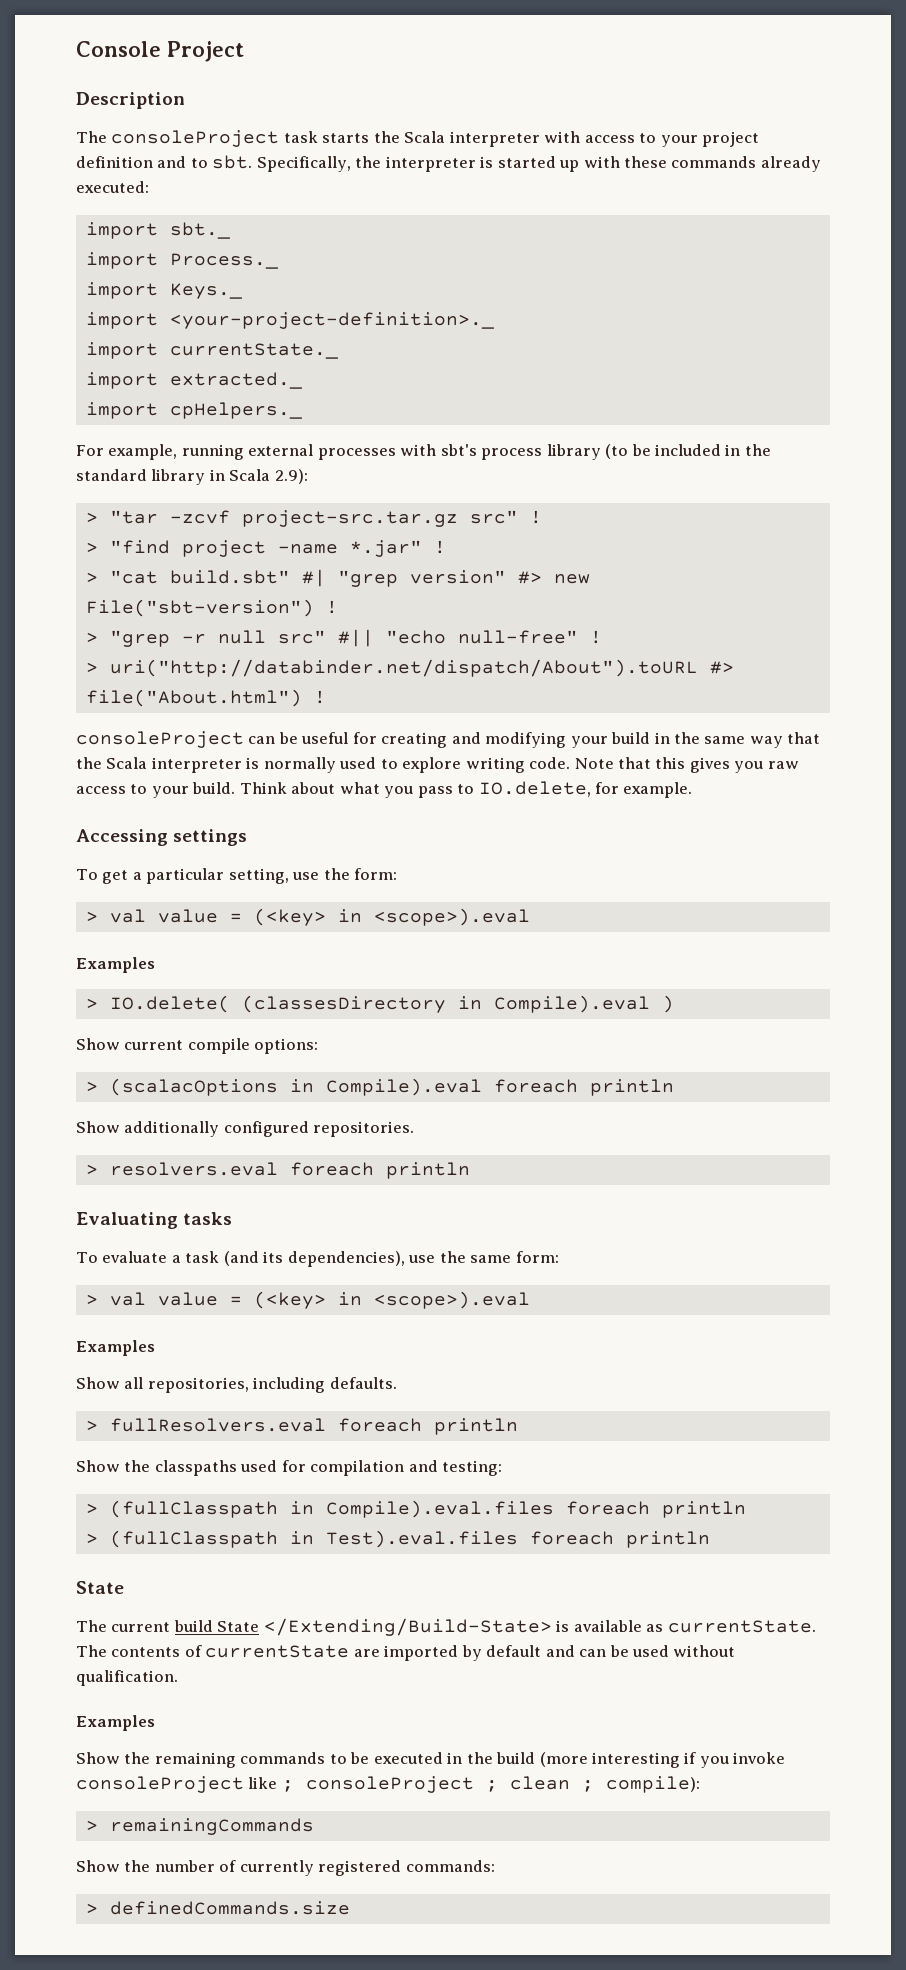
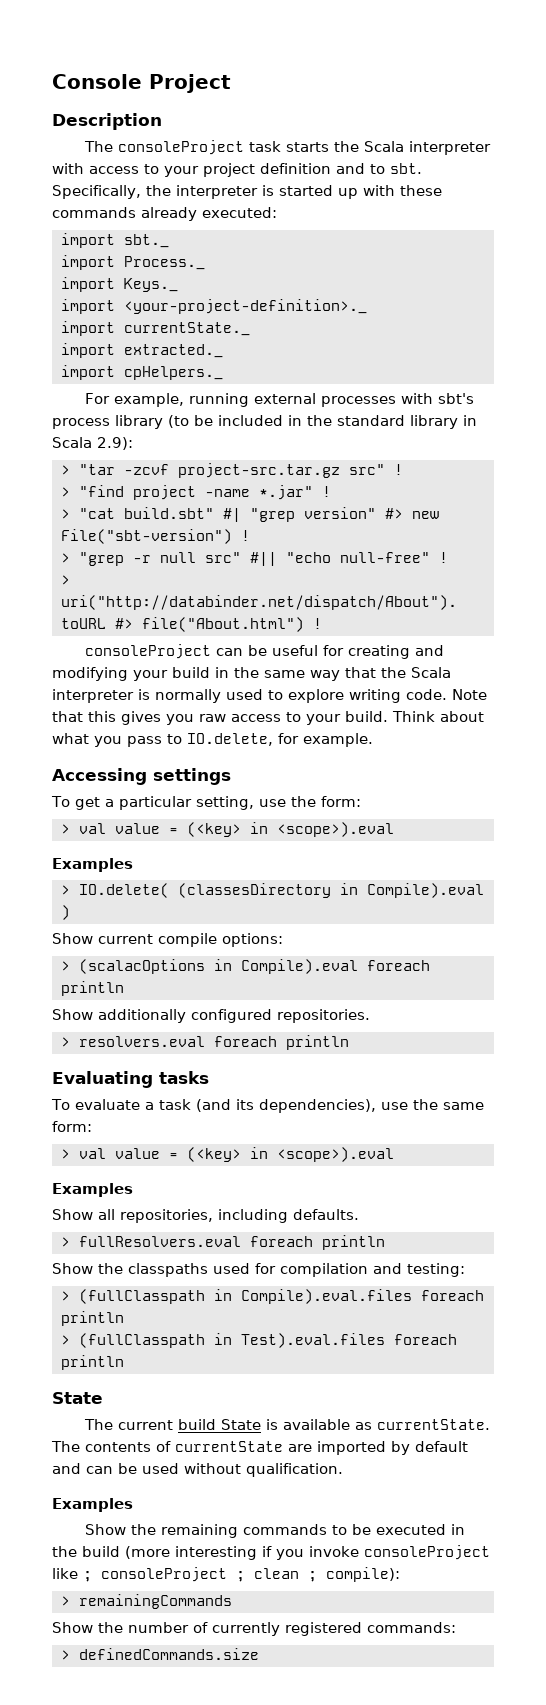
- The current build State </Extending/Build-State> is available as currentState.
+ The current build State is available as currentState.

